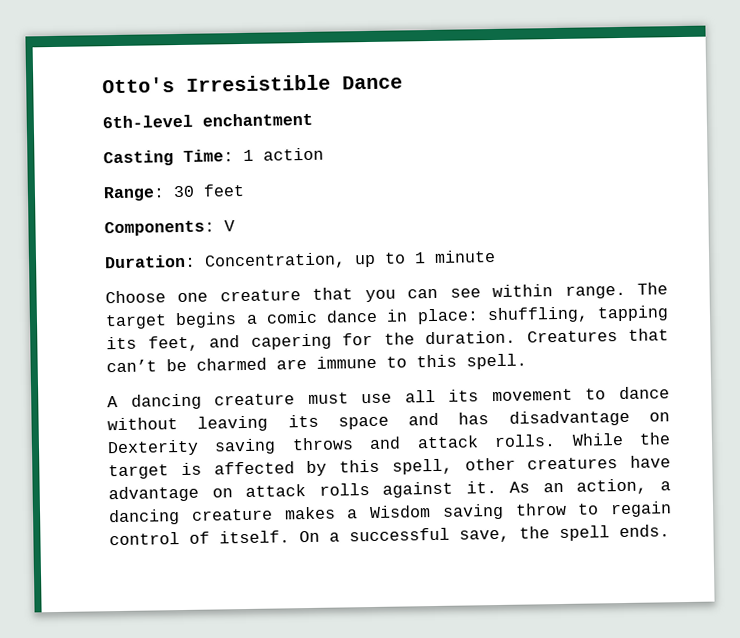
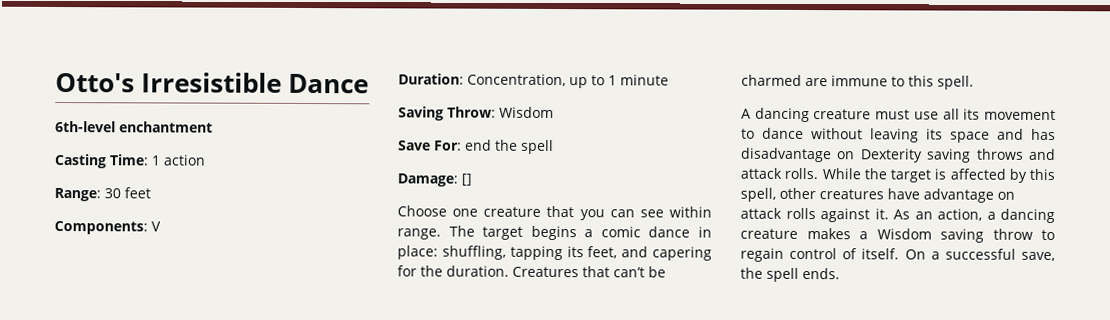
+ Saving Throw: Wisdom
+ Save For: end the spell
+ Damage: []

